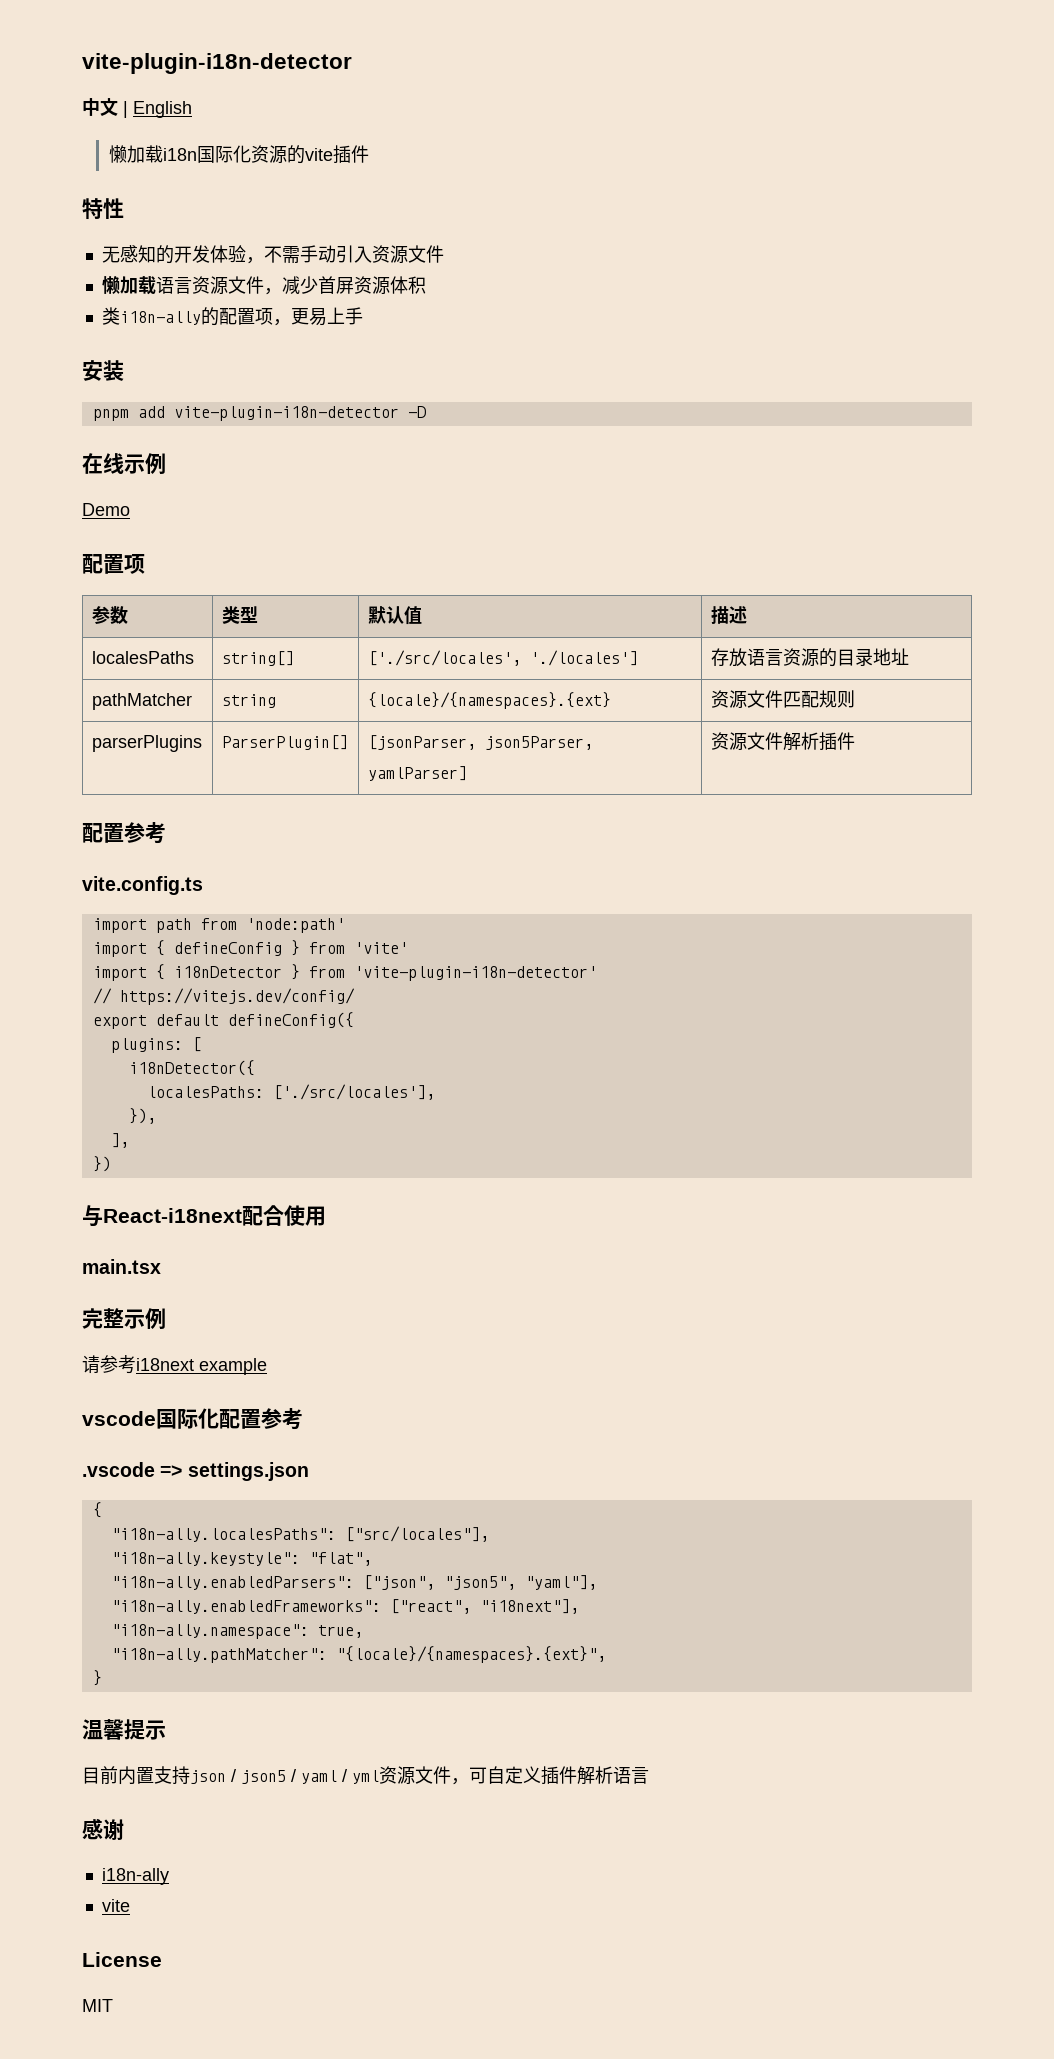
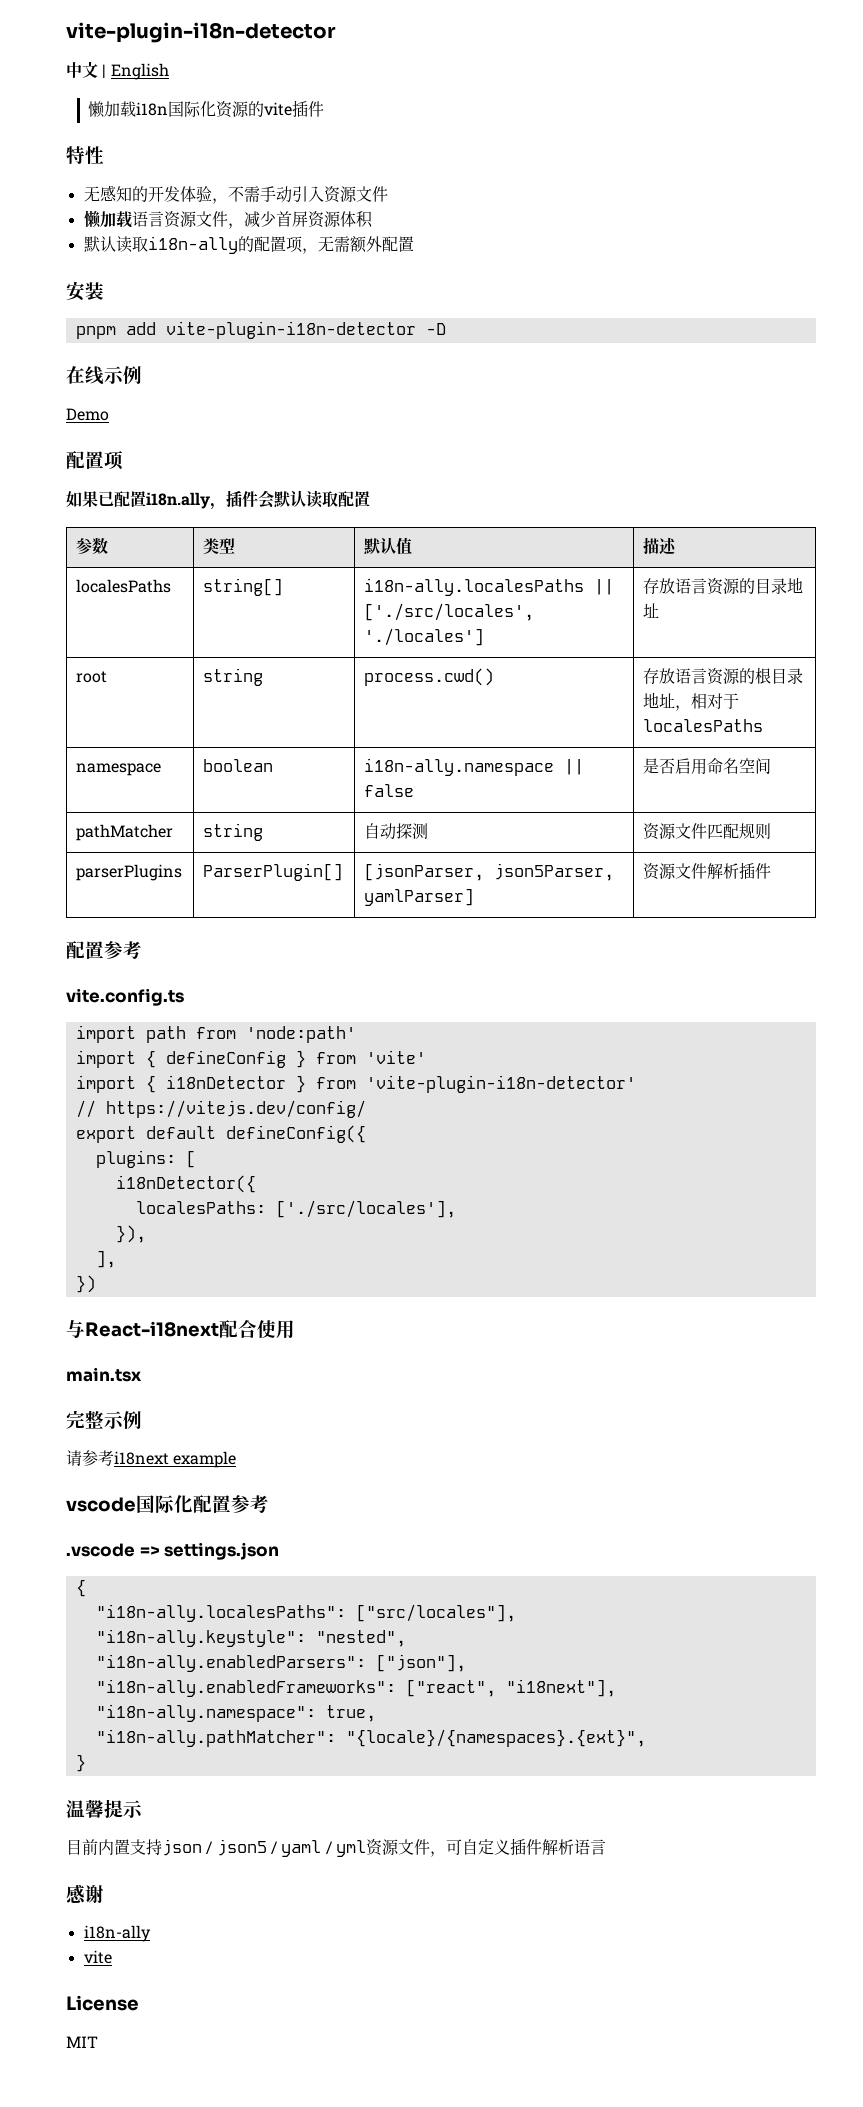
- 类i18n-ally的配置项，更易上手
+ 默认读取i18n-ally的配置项，无需额外配置
+ 如果已配置i18n.ally，插件会默认读取配置
- localesPaths | string[] | ['./src/locales', './locales'] | 存放语言资源的目录地址
+ localesPaths | string[] | i18n-ally.localesPaths || ['./src/locales', './locales'] | 存放语言资源的目录地址
+ root | string | process.cwd() | 存放语言资源的根目录地址，相对于localesPaths
+ namespace | boolean | i18n-ally.namespace || false | 是否启用命名空间
- pathMatcher | string | {locale}/{namespaces}.{ext} | 资源文件匹配规则
+ pathMatcher | string | 自动探测 | 资源文件匹配规则
- "i18n-ally.keystyle": "flat",
+ "i18n-ally.keystyle": "nested",
- "i18n-ally.enabledParsers": ["json", "json5", "yaml"],
+ "i18n-ally.enabledParsers": ["json"],

